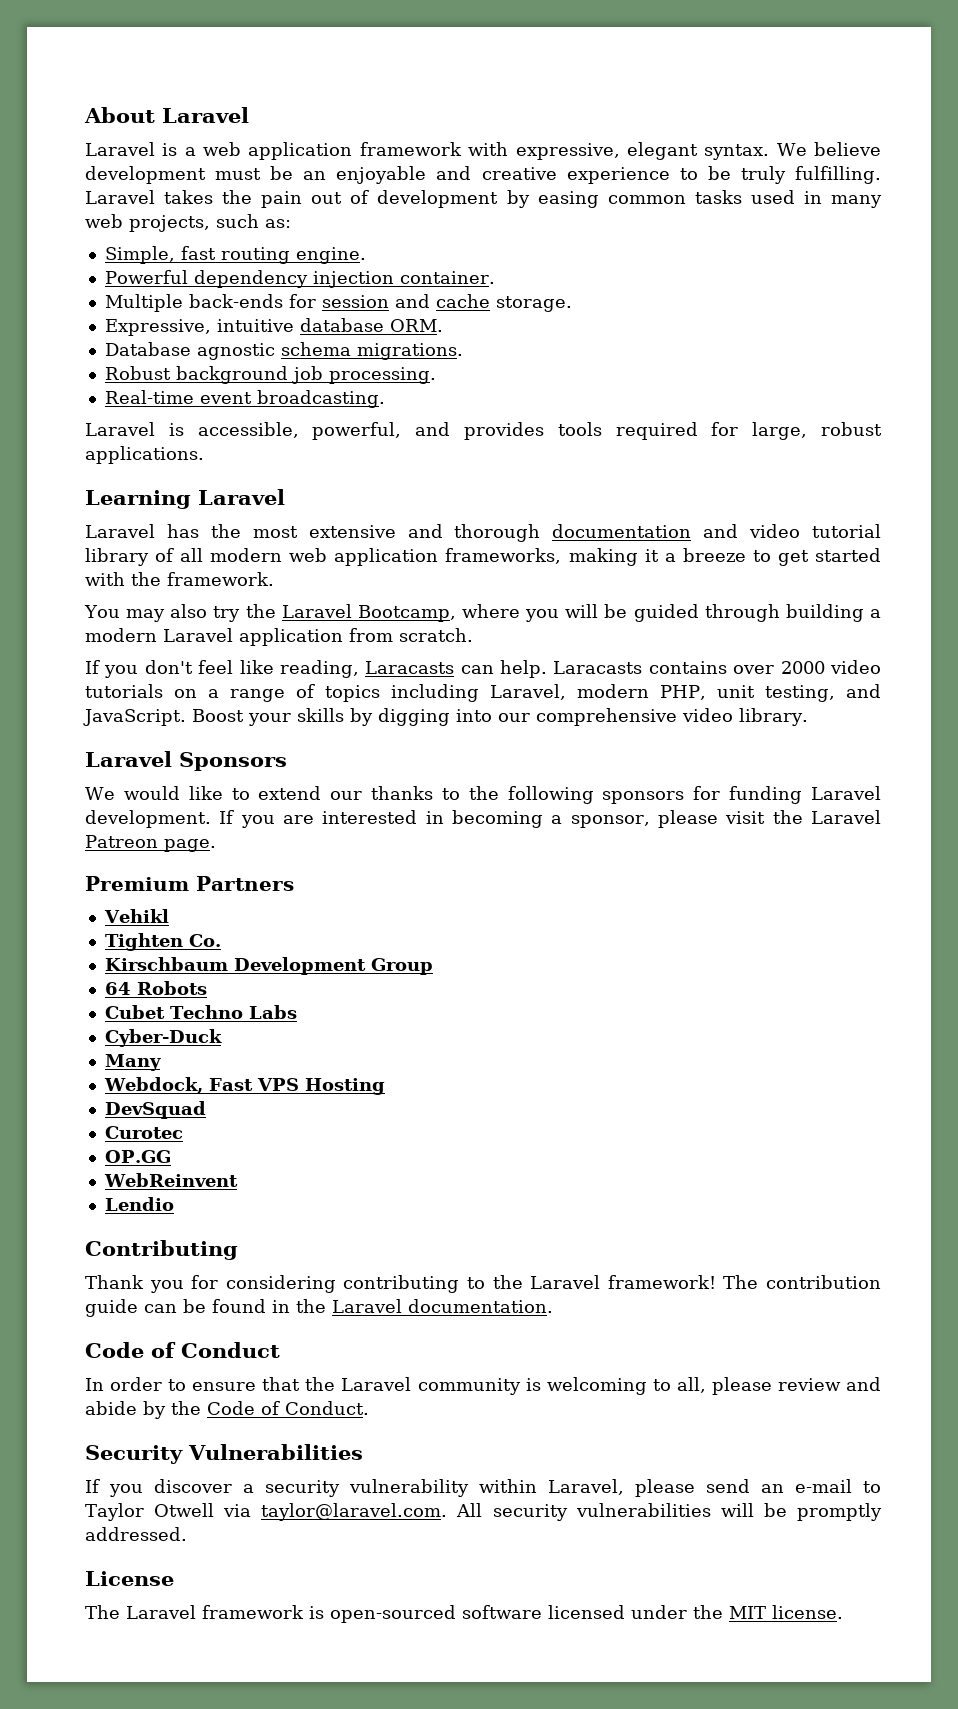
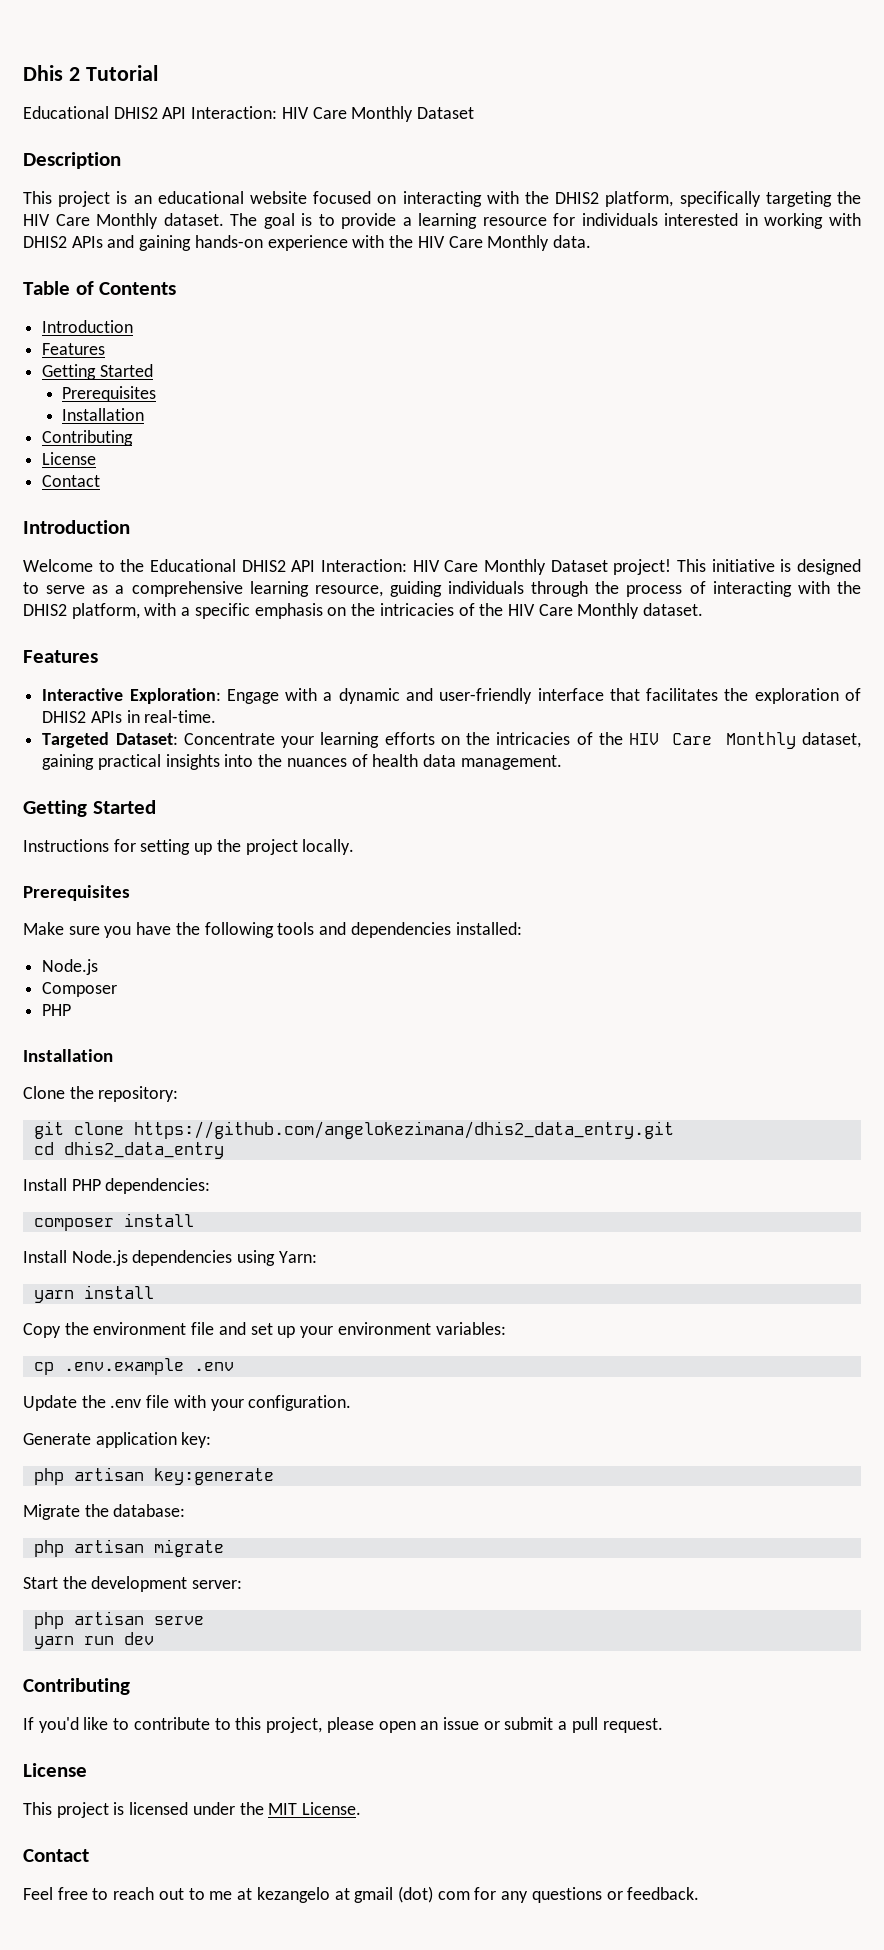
- About Laravel
- Laravel is a web application framework with expressive, elegant syntax. We believe development must be an enjoyable and creative experience to be truly fulfilling. Laravel takes the pain out of development by easing common tasks used in many web projects, such as:
- Simple, fast routing engine.
- Powerful dependency injection container.
- Multiple back-ends for session and cache storage.
- Expressive, intuitive database ORM.
- Database agnostic schema migrations.
- Robust background job processing.
- Real-time event broadcasting.
- Laravel is accessible, powerful, and provides tools required for large, robust applications.
- Learning Laravel
- Laravel has the most extensive and thorough documentation and video tutorial library of all modern web application frameworks, making it a breeze to get started with the framework.
- You may also try the Laravel Bootcamp, where you will be guided through building a modern Laravel application from scratch.
- If you don't feel like reading, Laracasts can help. Laracasts contains over 2000 video tutorials on a range of topics including Laravel, modern PHP, unit testing, and JavaScript. Boost your skills by digging into our comprehensive video library.
- Laravel Sponsors
- We would like to extend our thanks to the following sponsors for funding Laravel development. If you are interested in becoming a sponsor, please visit the Laravel Patreon page.
- Premium Partners
- Vehikl
- Tighten Co.
- Kirschbaum Development Group
- 64 Robots
- Cubet Techno Labs
- Cyber-Duck
- Many
- Webdock, Fast VPS Hosting
- DevSquad
- Curotec
- OP.GG
- WebReinvent
- Lendio
+ Dhis 2 Tutorial
+ Educational DHIS2 API Interaction: HIV Care Monthly Dataset
+ Description
+ This project is an educational website focused on interacting with the DHIS2 platform, specifically targeting the HIV Care Monthly dataset. The goal is to provide a learning resource for individuals interested in working with DHIS2 APIs and gaining hands-on experience with the HIV Care Monthly data.
+ Table of Contents
+ Introduction
+ Features
+ Getting Started
+ Prerequisites
+ Installation
  Contributing
- Thank you for considering contributing to the Laravel framework! The contribution guide can be found in the Laravel documentation.
- Code of Conduct
- In order to ensure that the Laravel community is welcoming to all, please review and abide by the Code of Conduct.
- Security Vulnerabilities
- If you discover a security vulnerability within Laravel, please send an e-mail to Taylor Otwell via taylor@laravel.com. All security vulnerabilities will be promptly addressed.
  License
- The Laravel framework is open-sourced software licensed under the MIT license.
+ Contact
+ Introduction
+ Welcome to the Educational DHIS2 API Interaction: HIV Care Monthly Dataset project! This initiative is designed to serve as a comprehensive learning resource, guiding individuals through the process of interacting with the DHIS2 platform, with a specific emphasis on the intricacies of the HIV Care Monthly dataset.
+ Features
+ Interactive Exploration: Engage with a dynamic and user-friendly interface that facilitates the exploration of DHIS2 APIs in real-time.
+ Targeted Dataset: Concentrate your learning efforts on the intricacies of the HIV Care Monthly dataset, gaining practical insights into the nuances of health data management.
+ Getting Started
+ Instructions for setting up the project locally.
+ Prerequisites
+ Make sure you have the following tools and dependencies installed:
+ Node.js
+ Composer
+ PHP
+ Installation
+ Clone the repository:
+ git clone https://github.com/angelokezimana/dhis2_data_entry.git
+ cd dhis2_data_entry
+ Install PHP dependencies:
+ composer install
+ Install Node.js dependencies using Yarn:
+ yarn install
+ Copy the environment file and set up your environment variables:
+ cp .env.example .env
+ Update the .env file with your configuration.
+ Generate application key:
+ php artisan key:generate
+ Migrate the database:
+ php artisan migrate
+ Start the development server:
+ php artisan serve
+ yarn run dev
+ Contributing
+ If you'd like to contribute to this project, please open an issue or submit a pull request.
+ License
+ This project is licensed under the MIT License.
+ Contact
+ Feel free to reach out to me at kezangelo at gmail (dot) com for any questions or feedback.

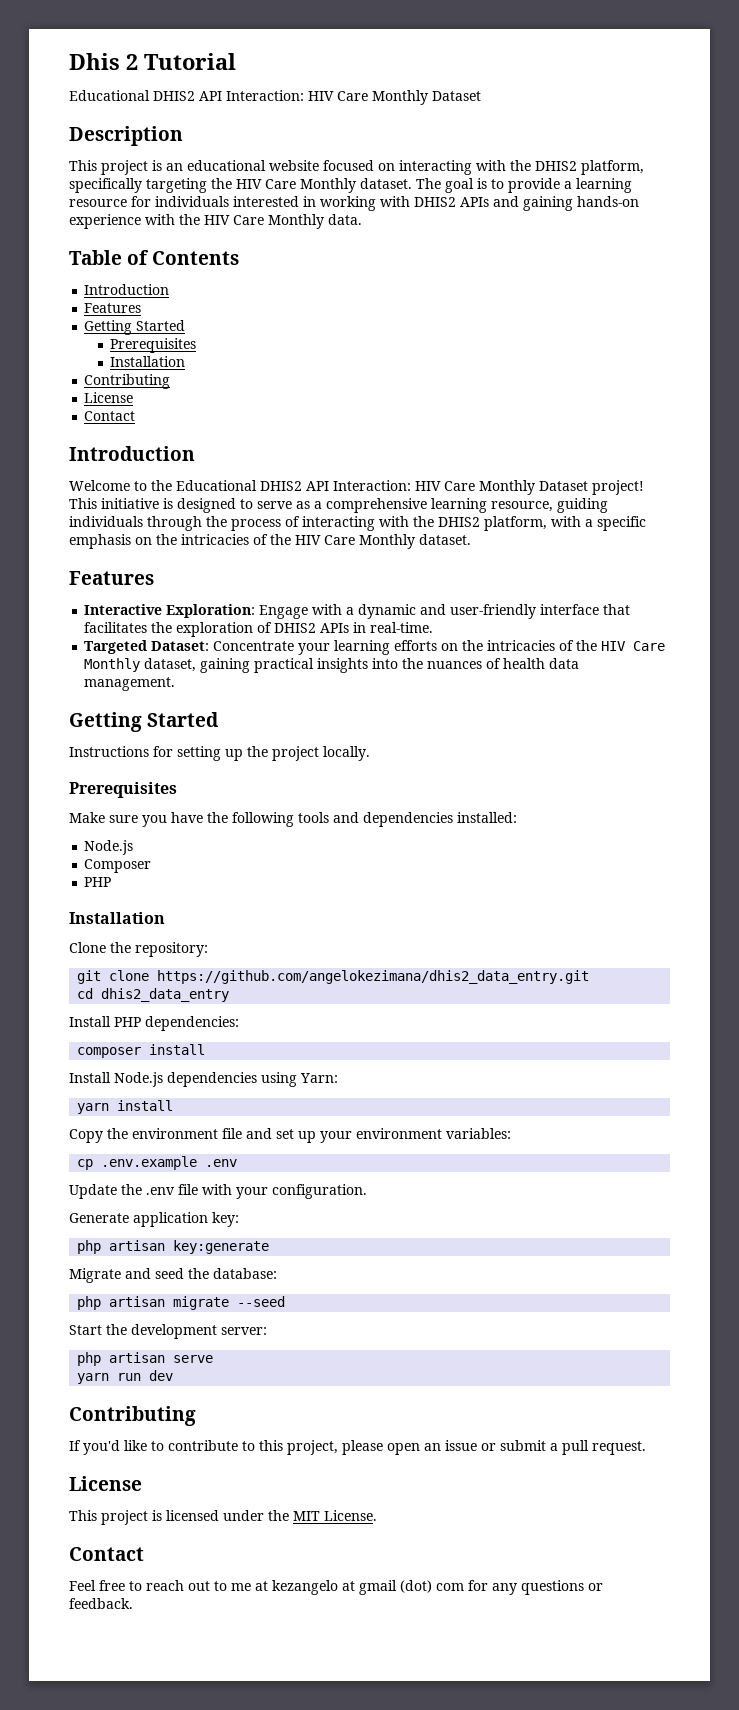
- Migrate the database:
+ Migrate and seed the database:
- php artisan migrate
+ php artisan migrate --seed

